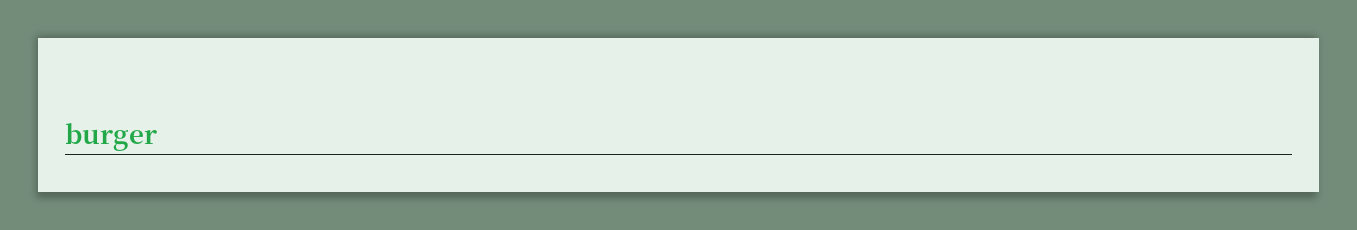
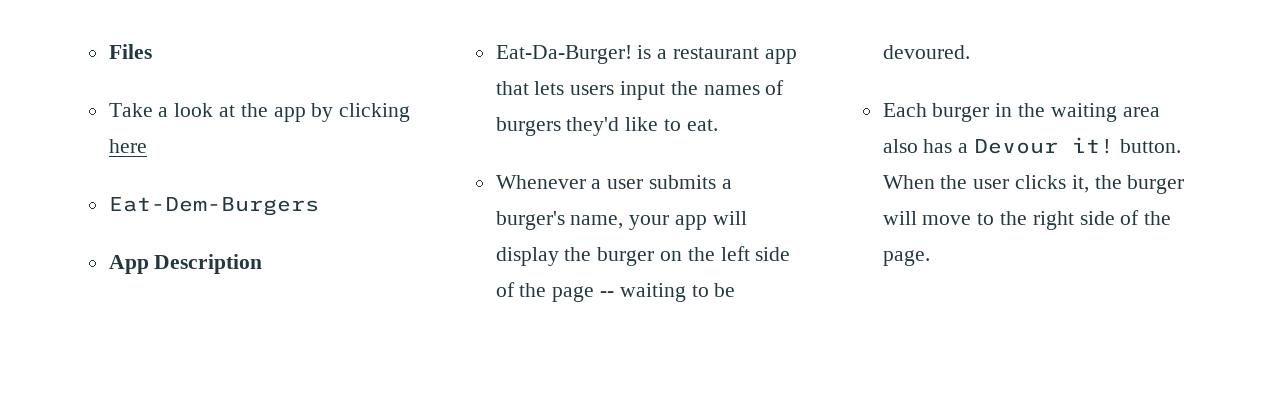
- burger
+ Files
+ Take a look at the app by clicking here
+ Eat-Dem-Burgers
+ App Description
+ Eat-Da-Burger! is a restaurant app that lets users input the names of burgers they'd like to eat.
+ Whenever a user submits a burger's name, your app will display the burger on the left side of the page -- waiting to be devoured.
+ Each burger in the waiting area also has a Devour it! button. When the user clicks it, the burger will move to the right side of the page.

